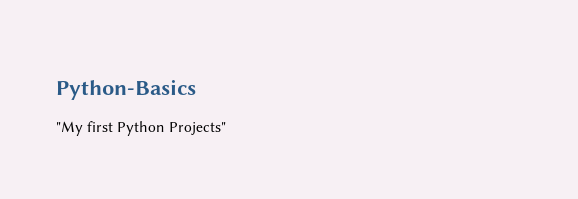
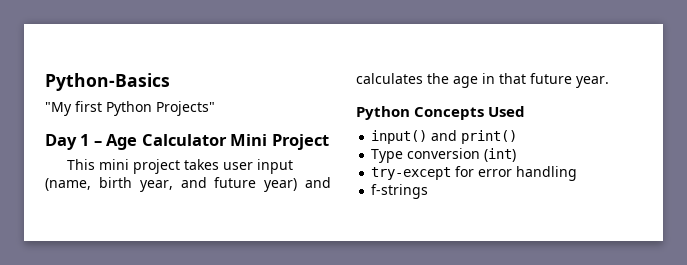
+ Day 1 – Age Calculator Mini Project
+ This mini project takes user input (name, birth year, and future year) and calculates the age in that future year.
+ Python Concepts Used
+ input() and print()
+ Type conversion (int)
+ try-except for error handling
+ f-strings

